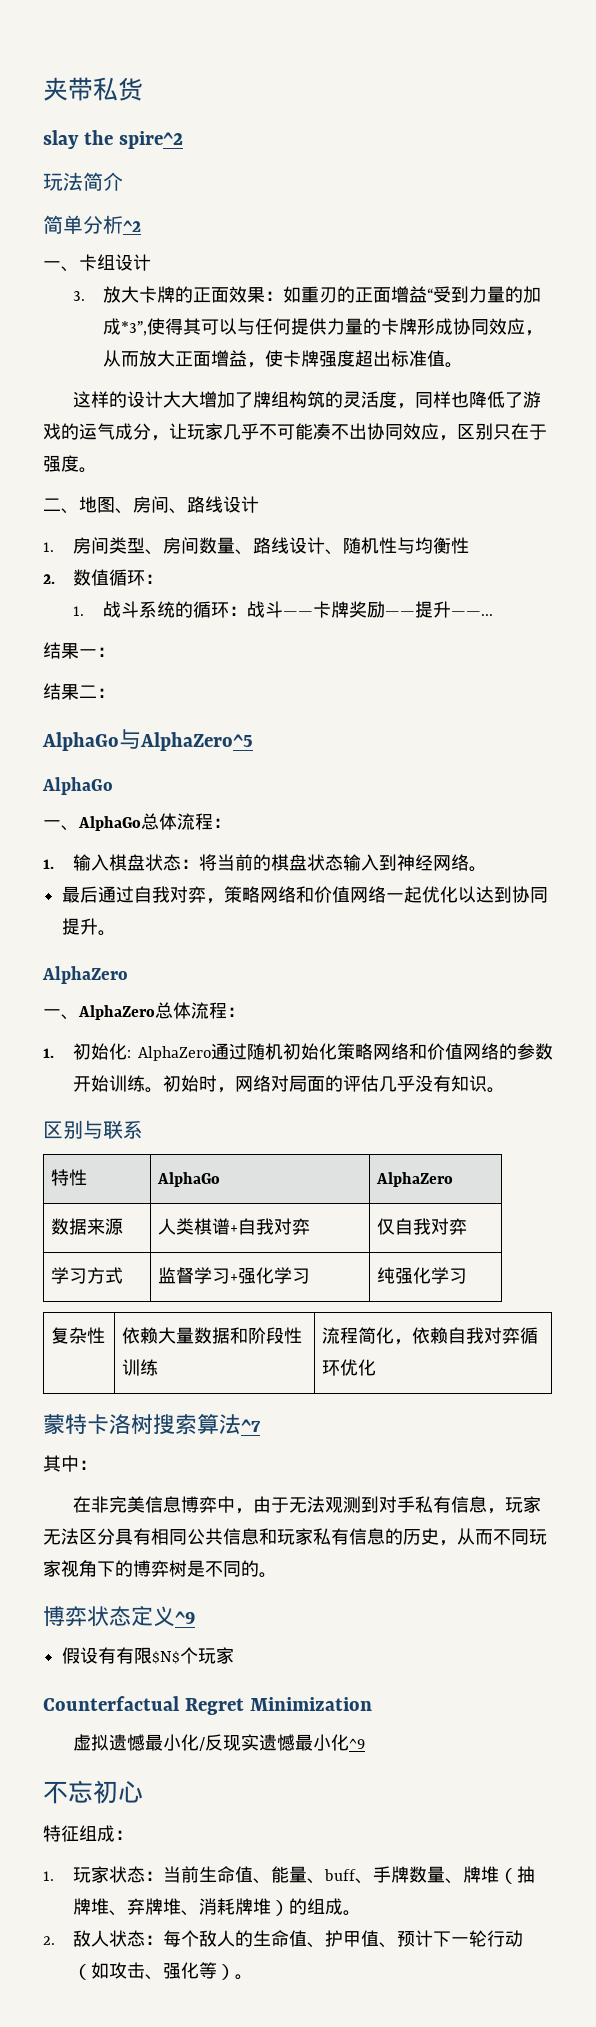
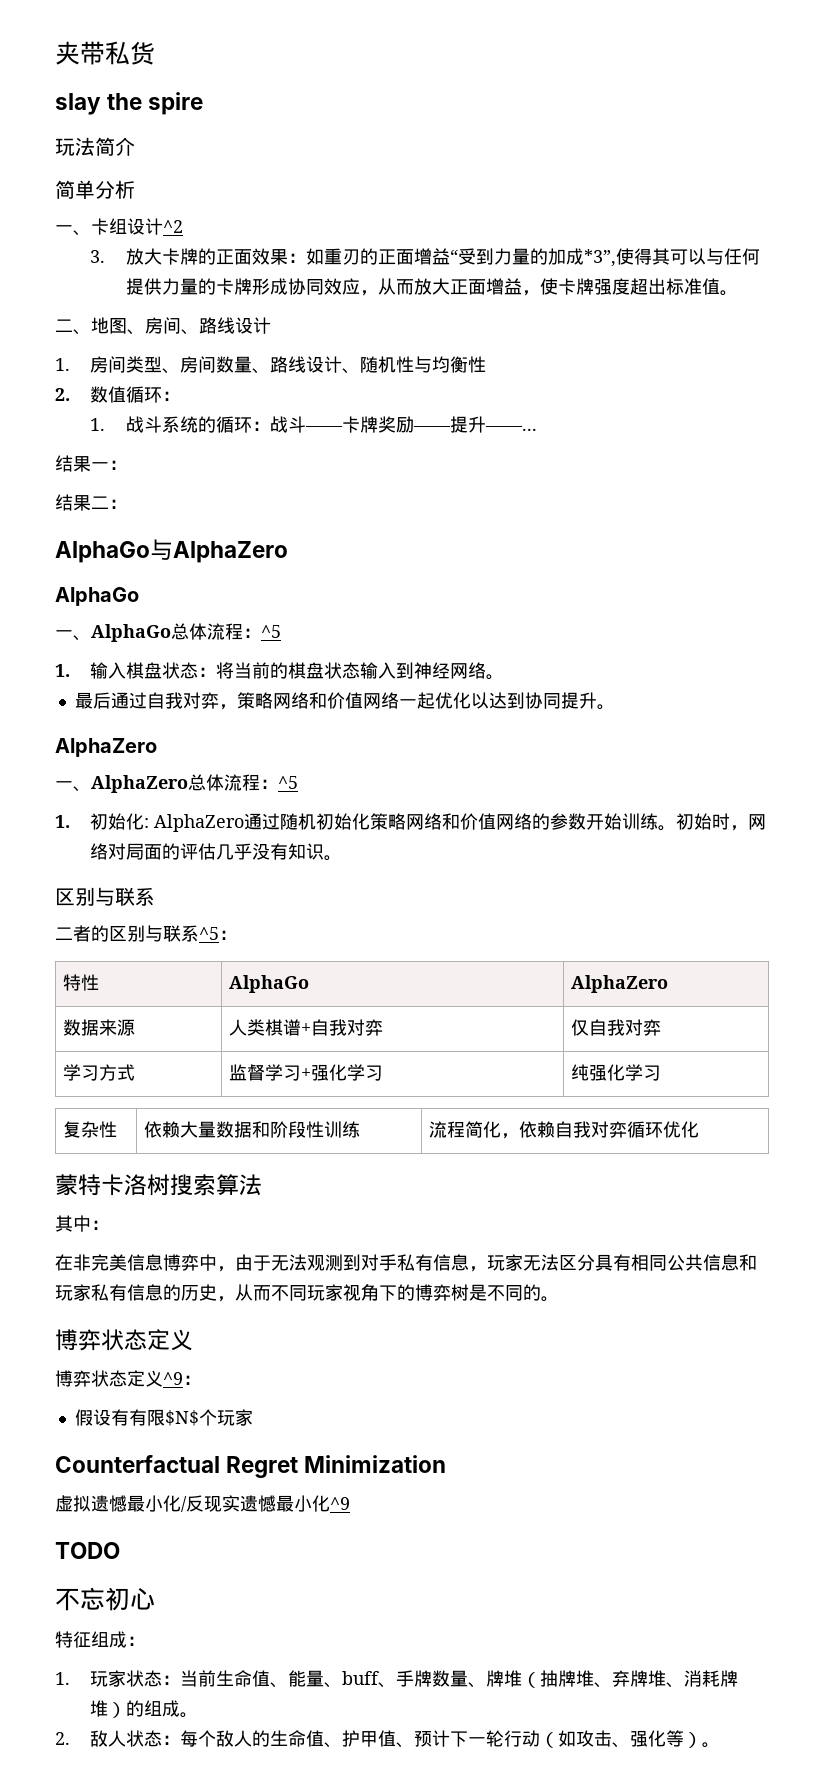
- slay the spire^2
+ slay the spire
- 简单分析^2
+ 简单分析
- 一、卡组设计
+ 一、卡组设计^2
- 这样的设计大大增加了牌组构筑的灵活度，同样也降低了游戏的运气成分，让玩家几乎不可能凑不出协同效应，区别只在于强度。
- AlphaGo与AlphaZero^5
+ AlphaGo与AlphaZero
- 一、AlphaGo总体流程：
+ 一、AlphaGo总体流程：^5
- 一、AlphaZero总体流程：
+ 一、AlphaZero总体流程：^5
+ 二者的区别与联系^5：
- 蒙特卡洛树搜索算法^7
+ 蒙特卡洛树搜索算法
  在非完美信息博弈中，由于无法观测到对手私有信息，玩家无法区分具有相同公共信息和玩家私有信息的历史，从而不同玩家视角下的博弈树是不同的。
- 博弈状态定义^9
+ 博弈状态定义
+ 博弈状态定义^9：
+ TODO

